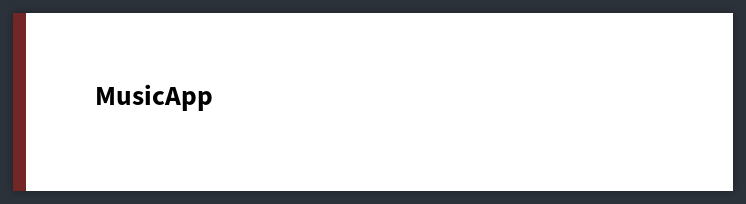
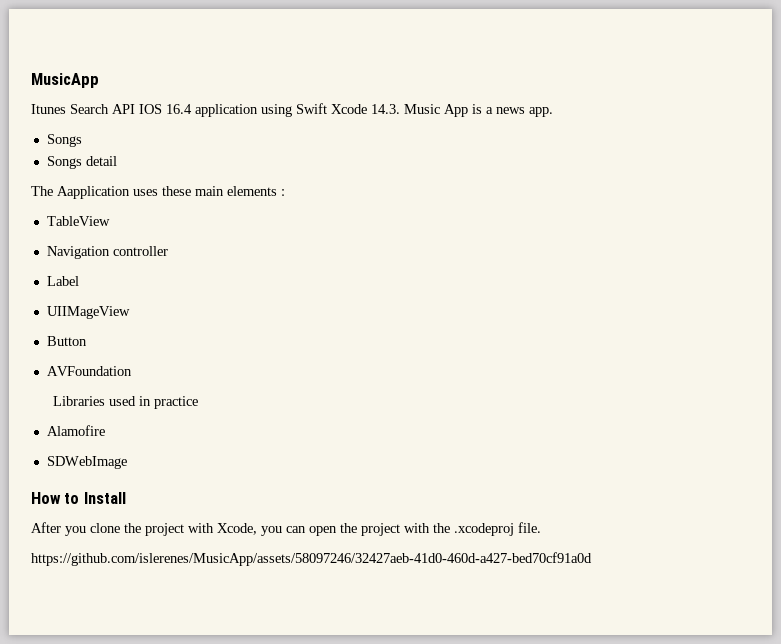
+ Itunes Search API IOS 16.4 application using Swift Xcode 14.3. Music App is a news app.
+ Songs
+ Songs detail
+ The Aapplication uses these main elements :
+ TableView
+ Navigation controller
+ Label
+ UIIMageView
+ Button
+ AVFoundation
+ Libraries used in practice
+ Alamofire
+ SDWebImage
+ How to Install
+ After you clone the project with Xcode, you can open the project with the .xcodeproj file.
+ https://github.com/islerenes/MusicApp/assets/58097246/32427aeb-41d0-460d-a427-bed70cf91a0d

